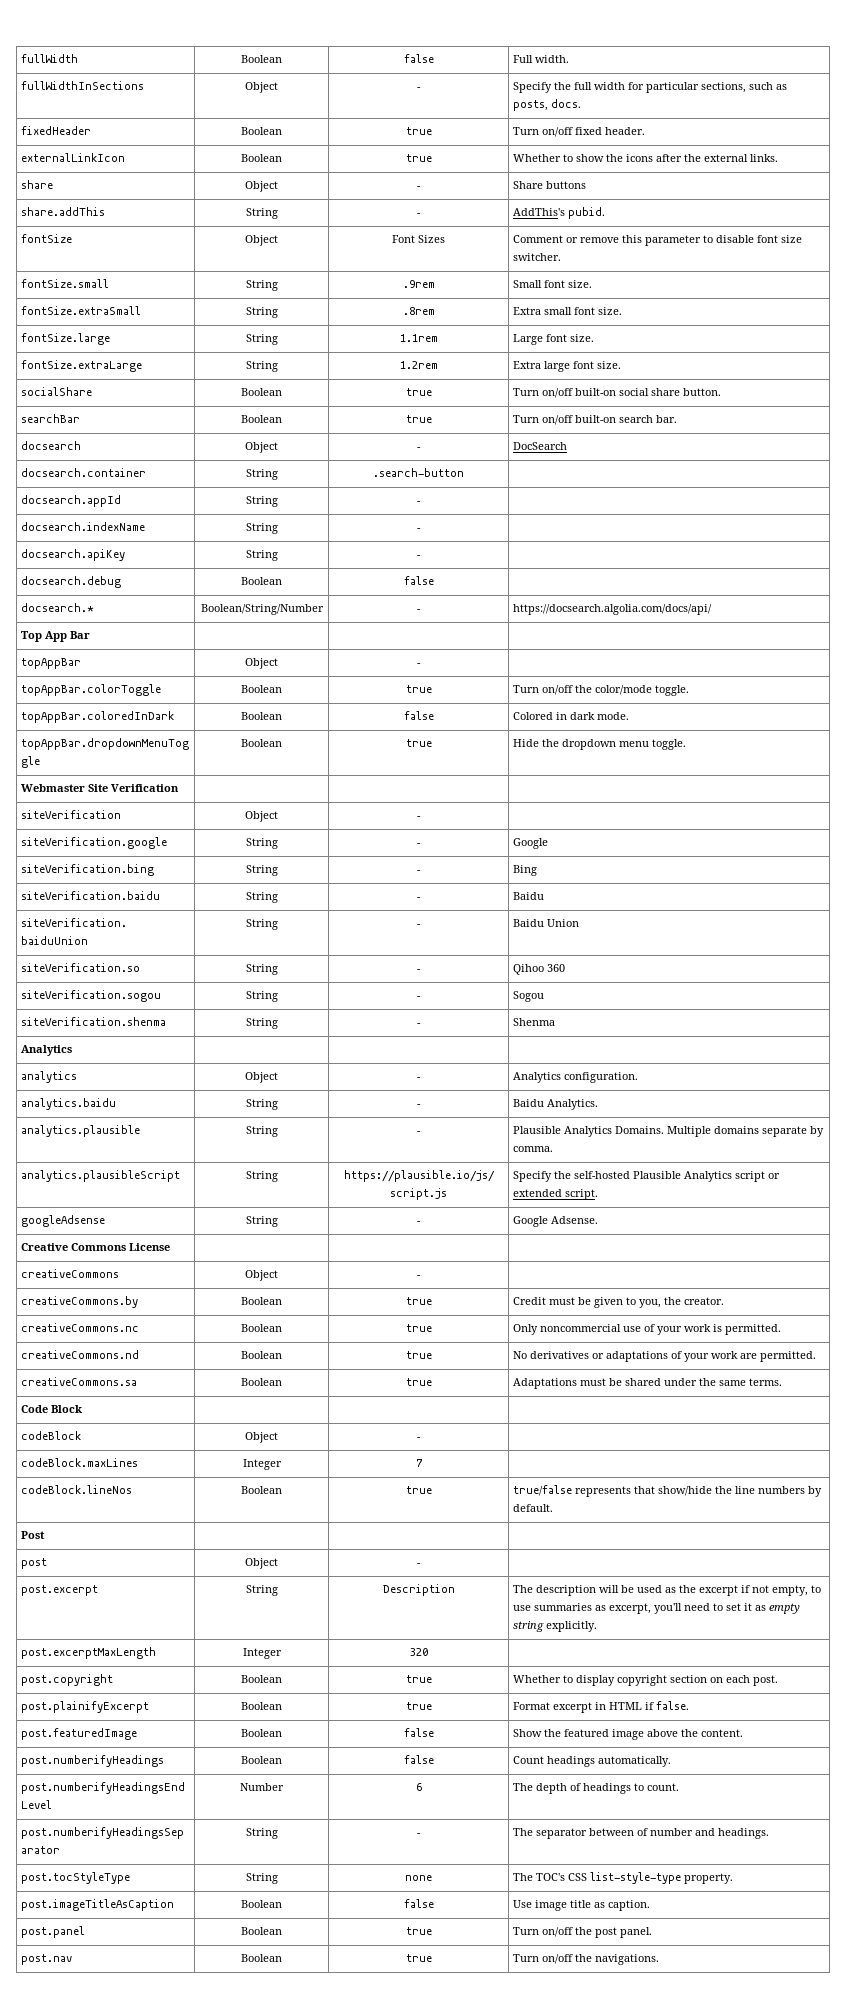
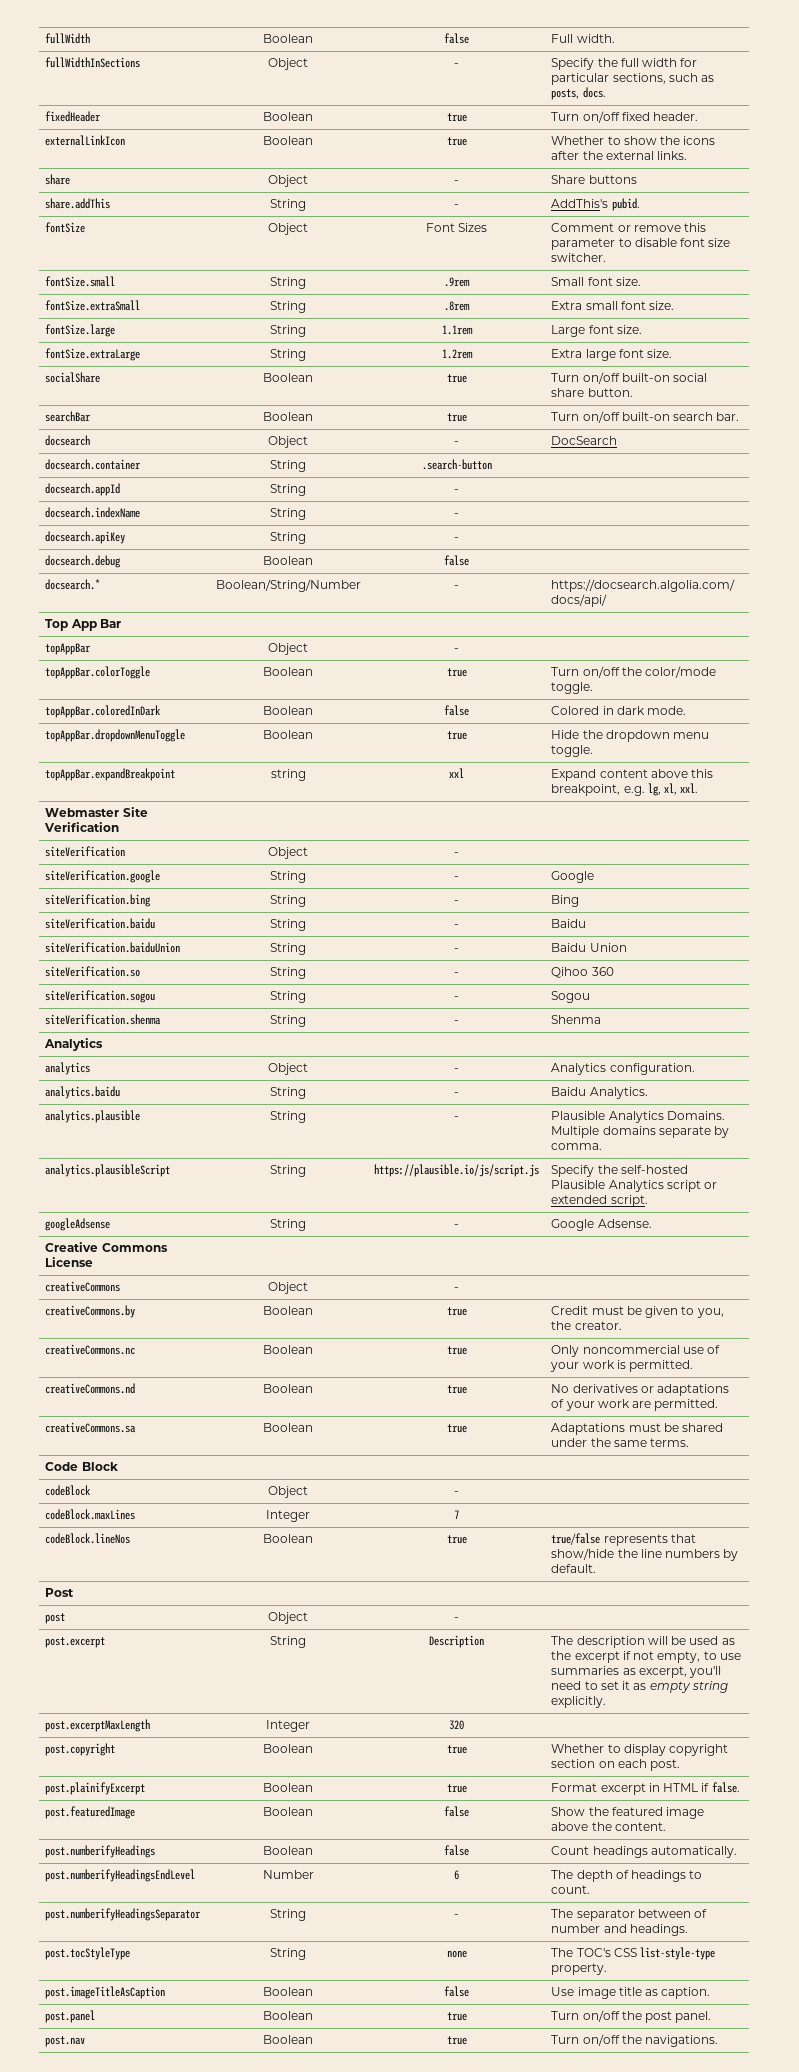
+ topAppBar.expandBreakpoint | string | xxl | Expand content above this breakpoint, e.g. lg, xl, xxl.

